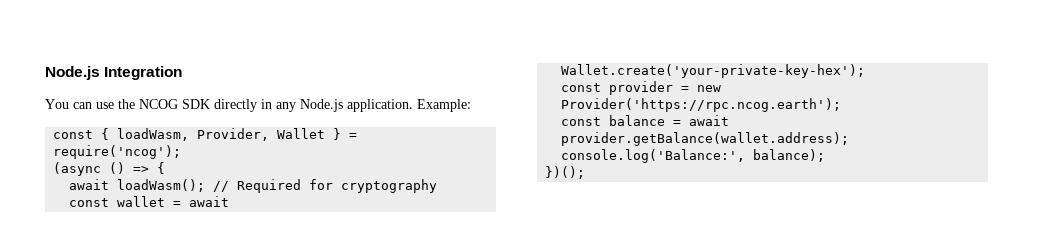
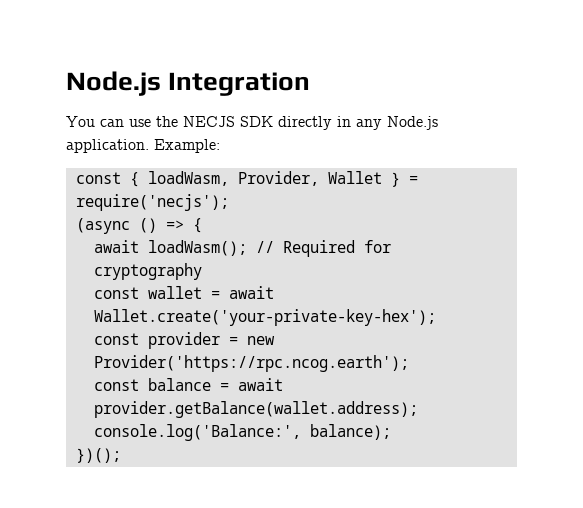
- You can use the NCOG SDK directly in any Node.js application.
+ You can use the NECJS SDK directly in any Node.js application.
- const { loadWasm, Provider, Wallet } = require('ncog');
+ const { loadWasm, Provider, Wallet } = require('necjs');

